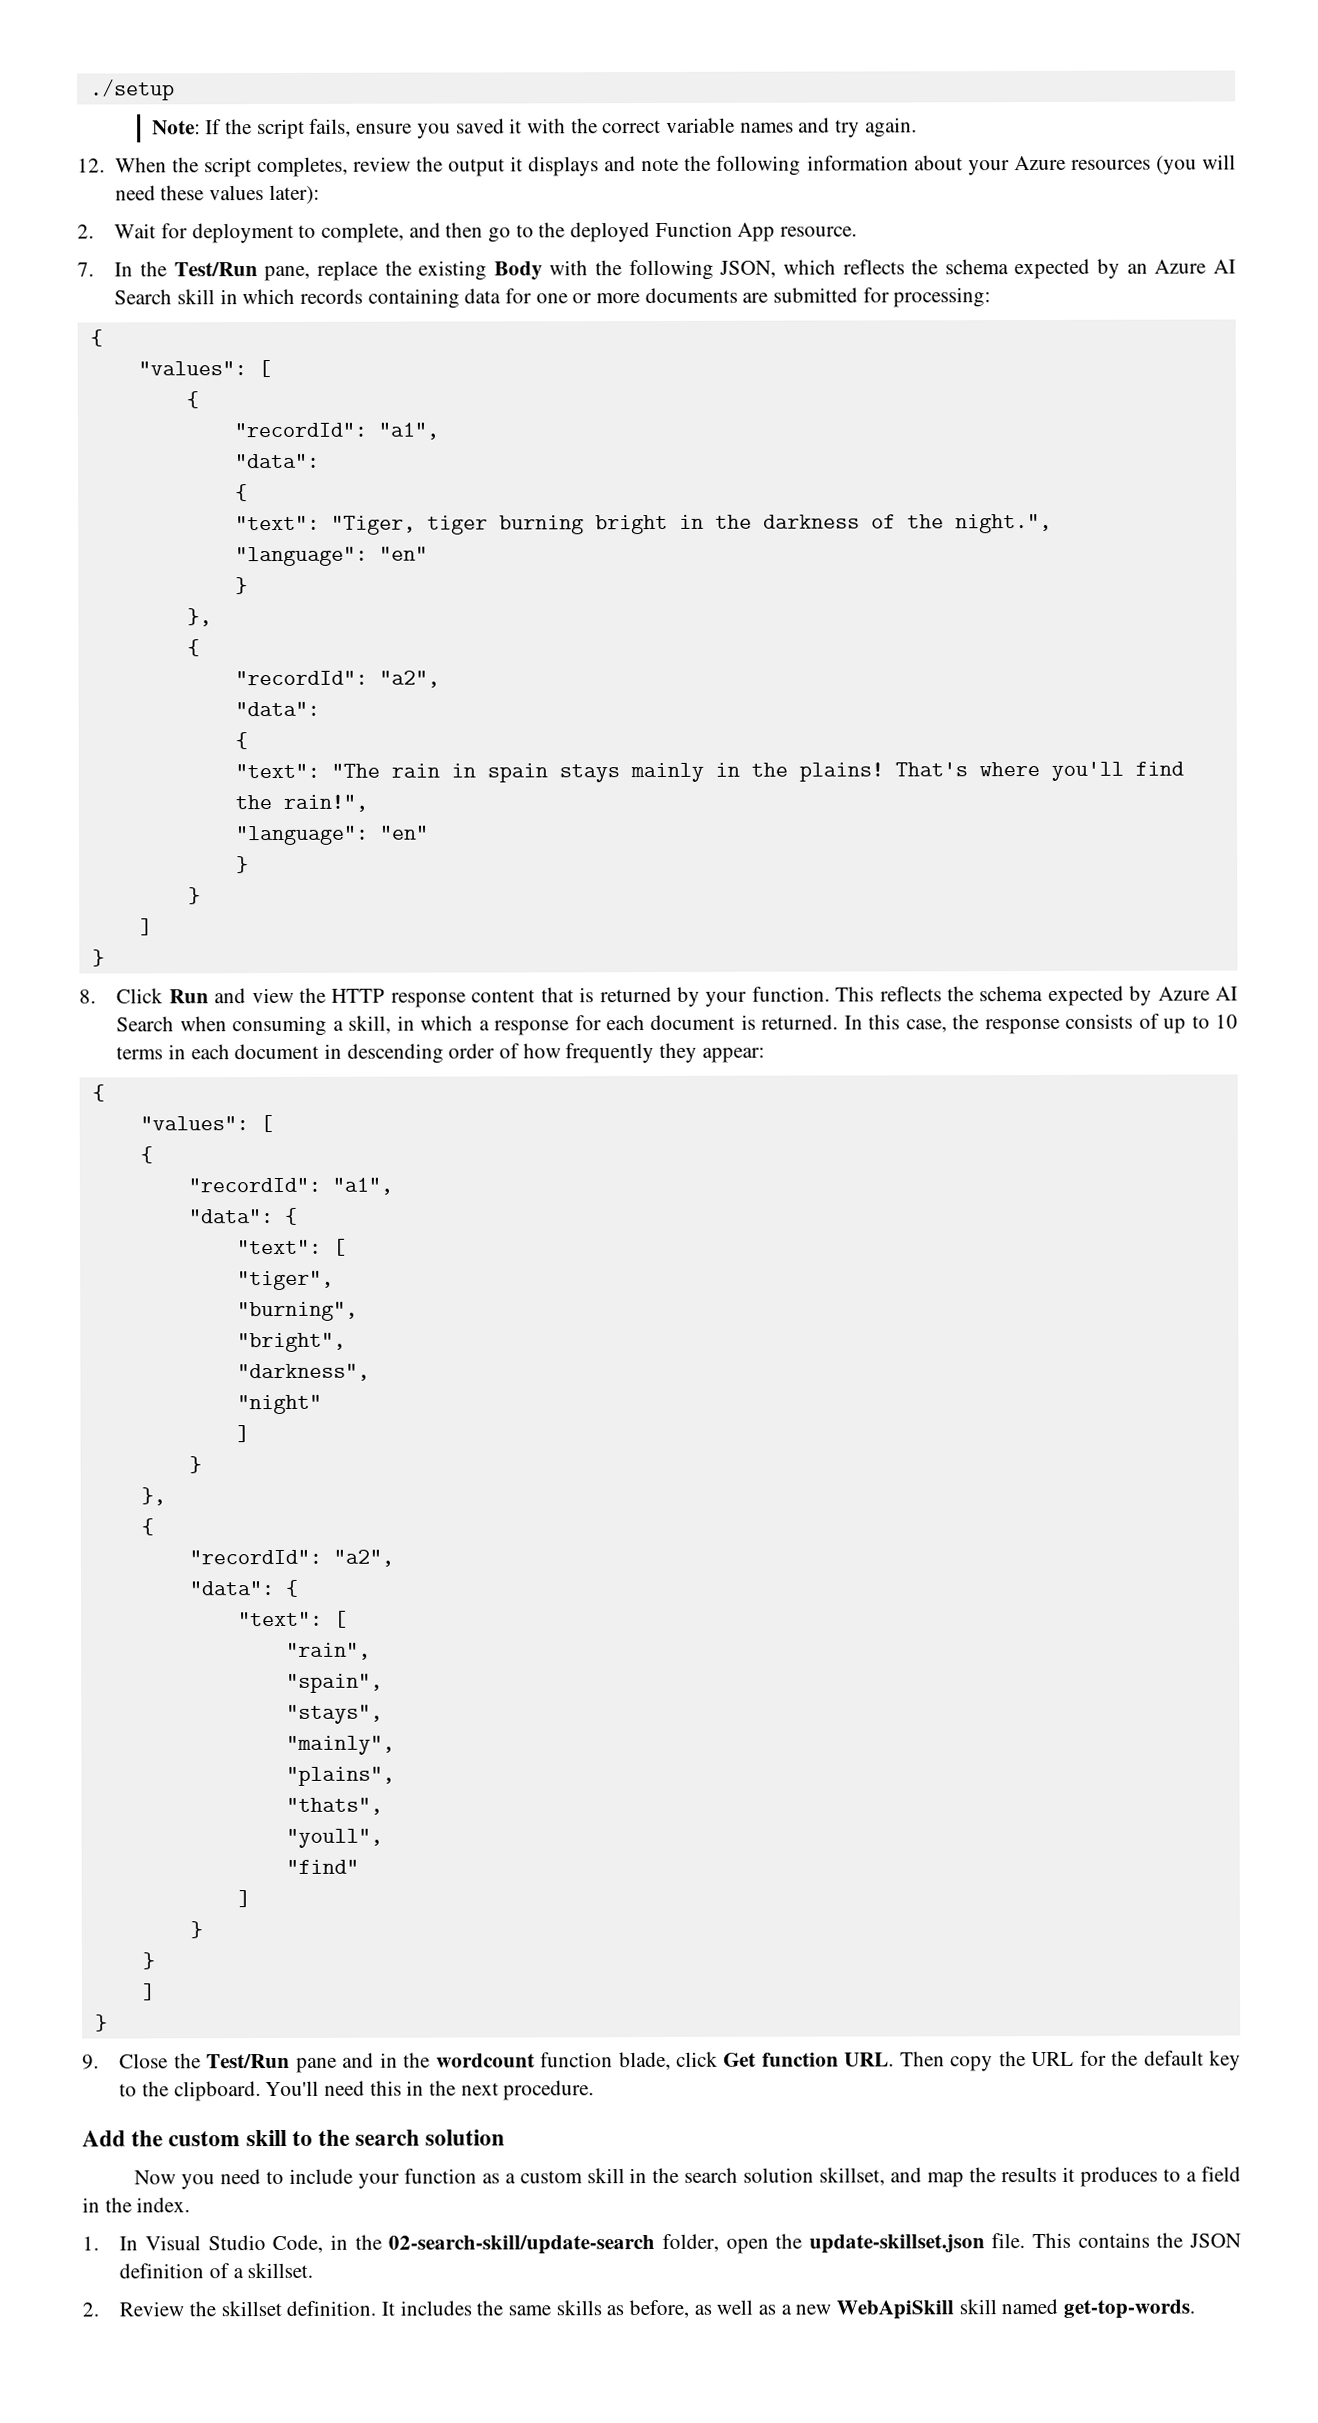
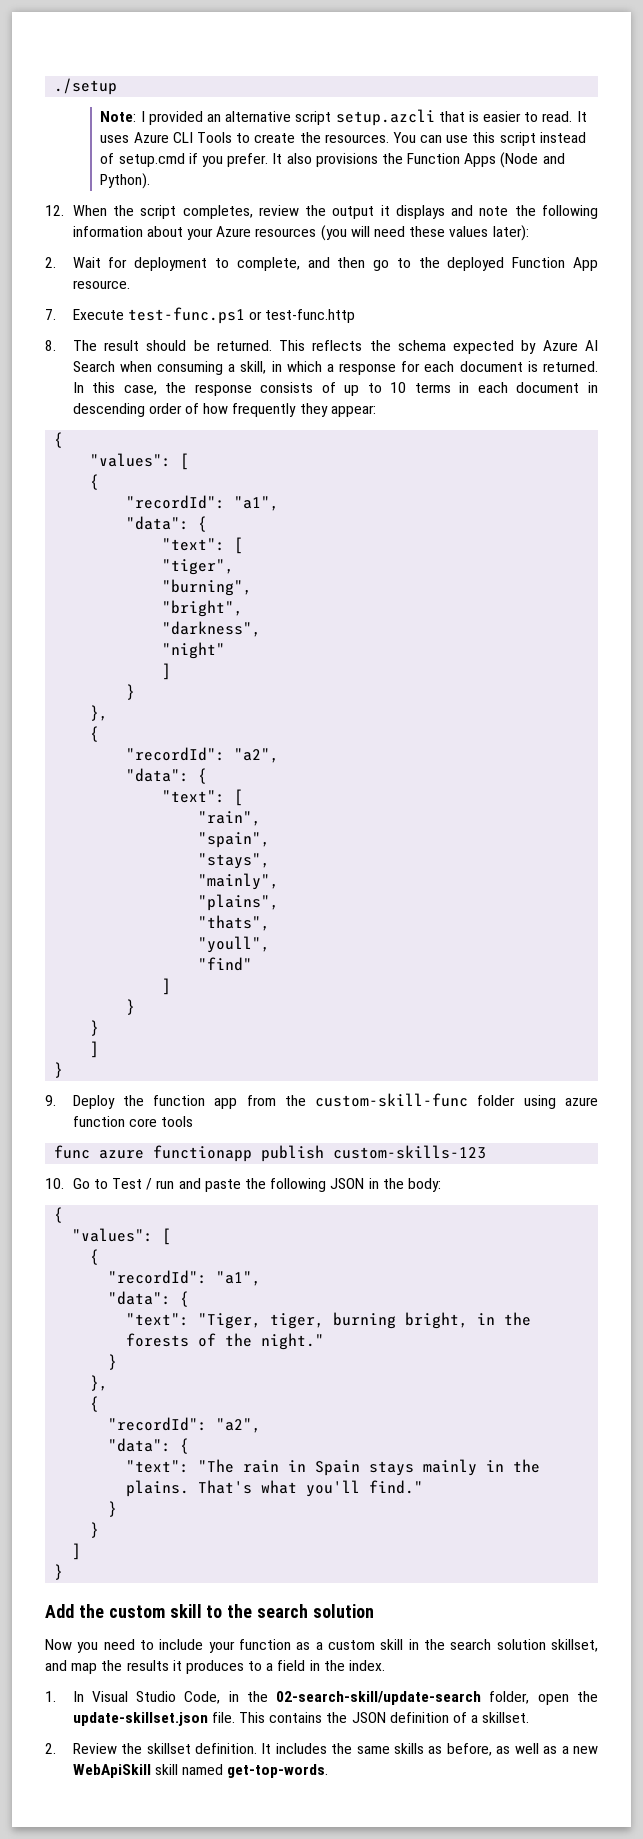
- Note: If the script fails, ensure you saved it with the correct variable names and try again.
+ Note: I provided an alternative script setup.azcli that is easier to read. It uses Azure CLI Tools to create the resources. You can use this script instead of setup.cmd if you prefer. It also provisions the Function Apps (Node and Python).
- 7. In the Test/Run pane, replace the existing Body with the following JSON, which reflects the schema expected by an Azure AI Search skill in which records containing data for one or more documents are submitted for processing:
- {
- "values": [
- {
- "recordId": "a1",
- "data":
- {
- "text": "Tiger, tiger burning bright in the darkness of the night.",
- "language": "en"
- }
- },
- {
- "recordId": "a2",
- "data":
- {
- "text": "The rain in spain stays mainly in the plains! That's where you'll find the rain!",
- "language": "en"
- }
- }
- ]
- }
- 8. Click Run and view the HTTP response content that is returned by your function.
+ 7. Execute test-func.ps1 or test-func.http
+ 8. The result should be returned.
- 9. Close the Test/Run pane and in the wordcount function blade, click Get function URL. Then copy the URL for the default key to the clipboard. You'll need this in the next procedure.
+ 9. Deploy the function app from the custom-skill-func folder using azure function core tools
+ func azure functionapp publish custom-skills-123
+ 10. Go to Test / run and paste the following JSON in the body:
+ {
+ "values": [
+ {
+ "recordId": "a1",
+ "data": {
+ "text": "Tiger, tiger, burning bright, in the forests of the night."
+ }
+ },
+ {
+ "recordId": "a2",
+ "data": {
+ "text": "The rain in Spain stays mainly in the plains. That's what you'll find."
+ }
+ }
+ ]
+ }

